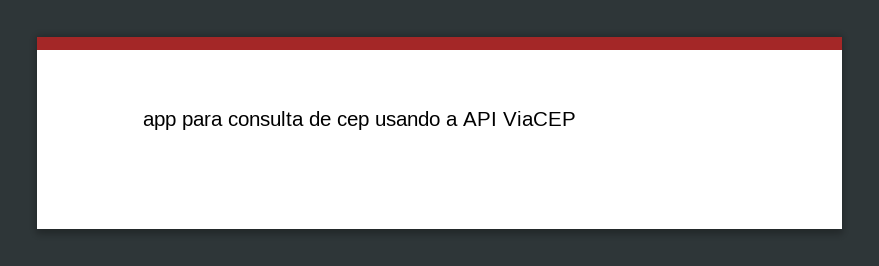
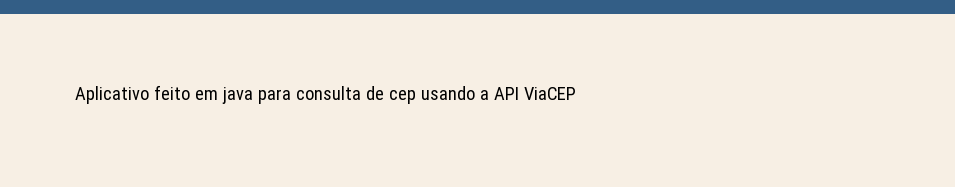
- app para consulta de cep usando a API ViaCEP
+ Aplicativo feito em java para consulta de cep usando a API ViaCEP

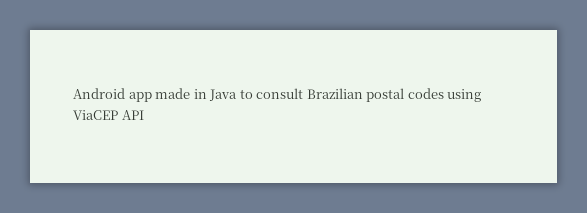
- Aplicativo feito em java para consulta de cep usando a API ViaCEP
+ Android app made in Java to consult Brazilian postal codes using ViaCEP API

